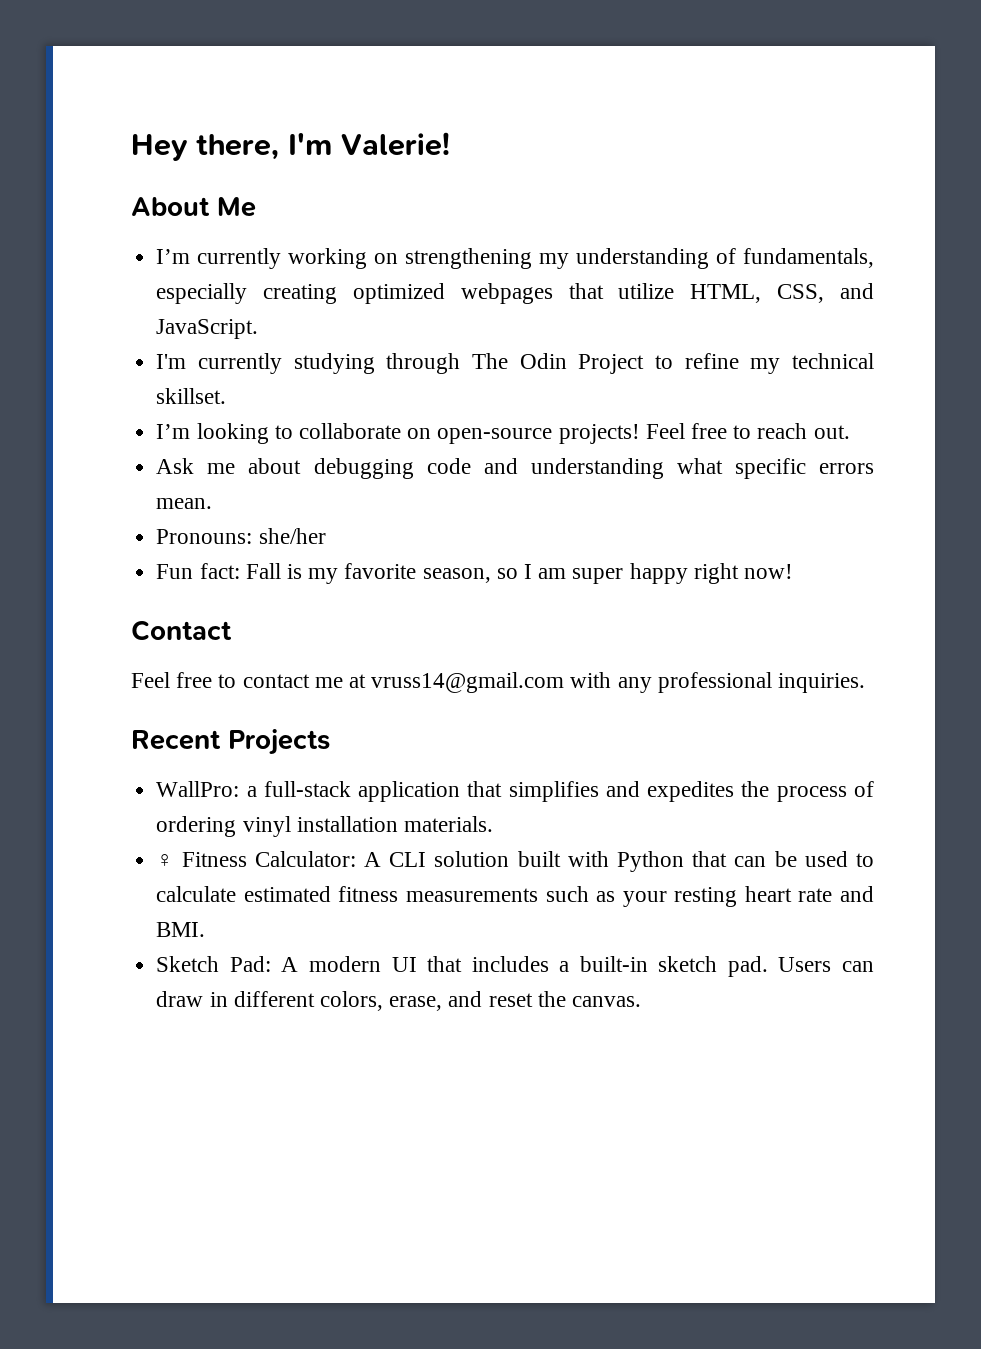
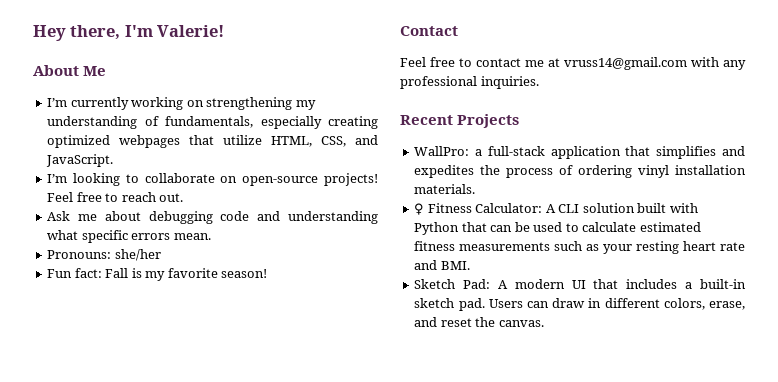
- I'm currently studying through The Odin Project to refine my technical skillset.
- Fun fact: Fall is my favorite season, so I am super happy right now!
+ Fun fact: Fall is my favorite season!

